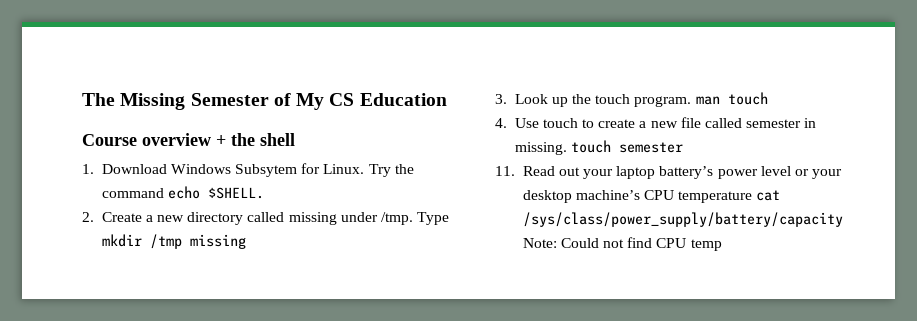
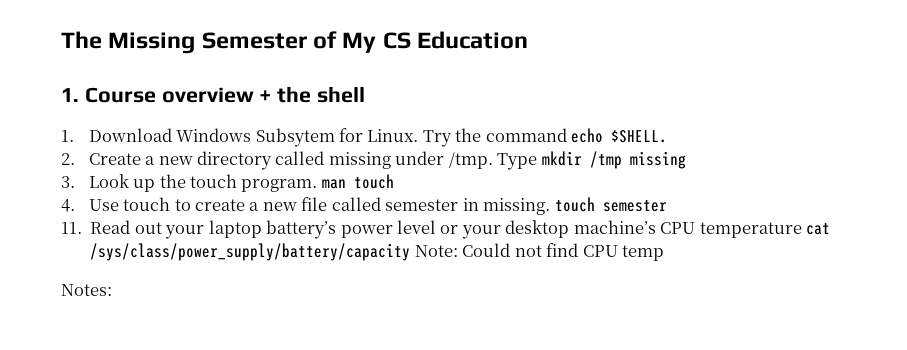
- Course overview + the shell
+ 1. Course overview + the shell
+ Notes:

